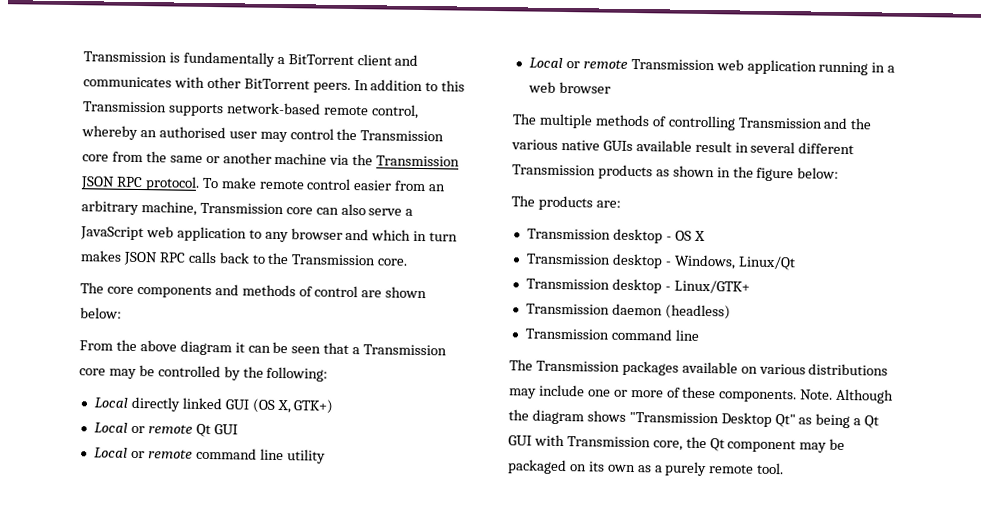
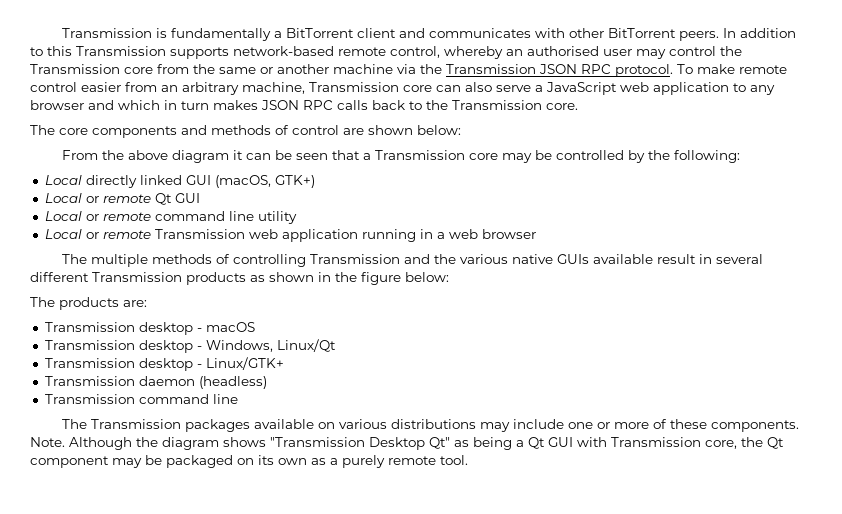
- Local directly linked GUI (OS X, GTK+)
+ Local directly linked GUI (macOS, GTK+)
- Transmission desktop - OS X
+ Transmission desktop - macOS

